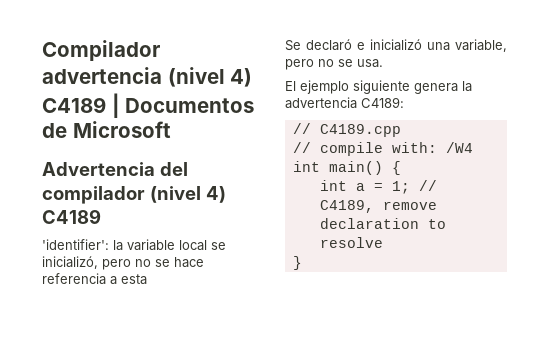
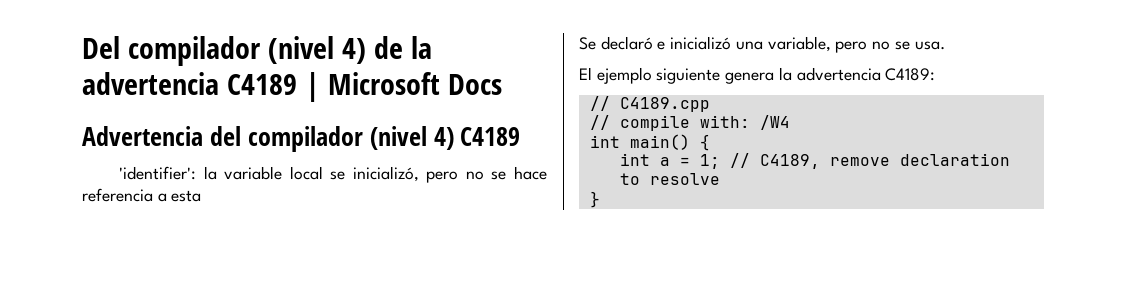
- Compilador advertencia (nivel 4) C4189 | Documentos de Microsoft
+ Del compilador (nivel 4) de la advertencia C4189 | Microsoft Docs

